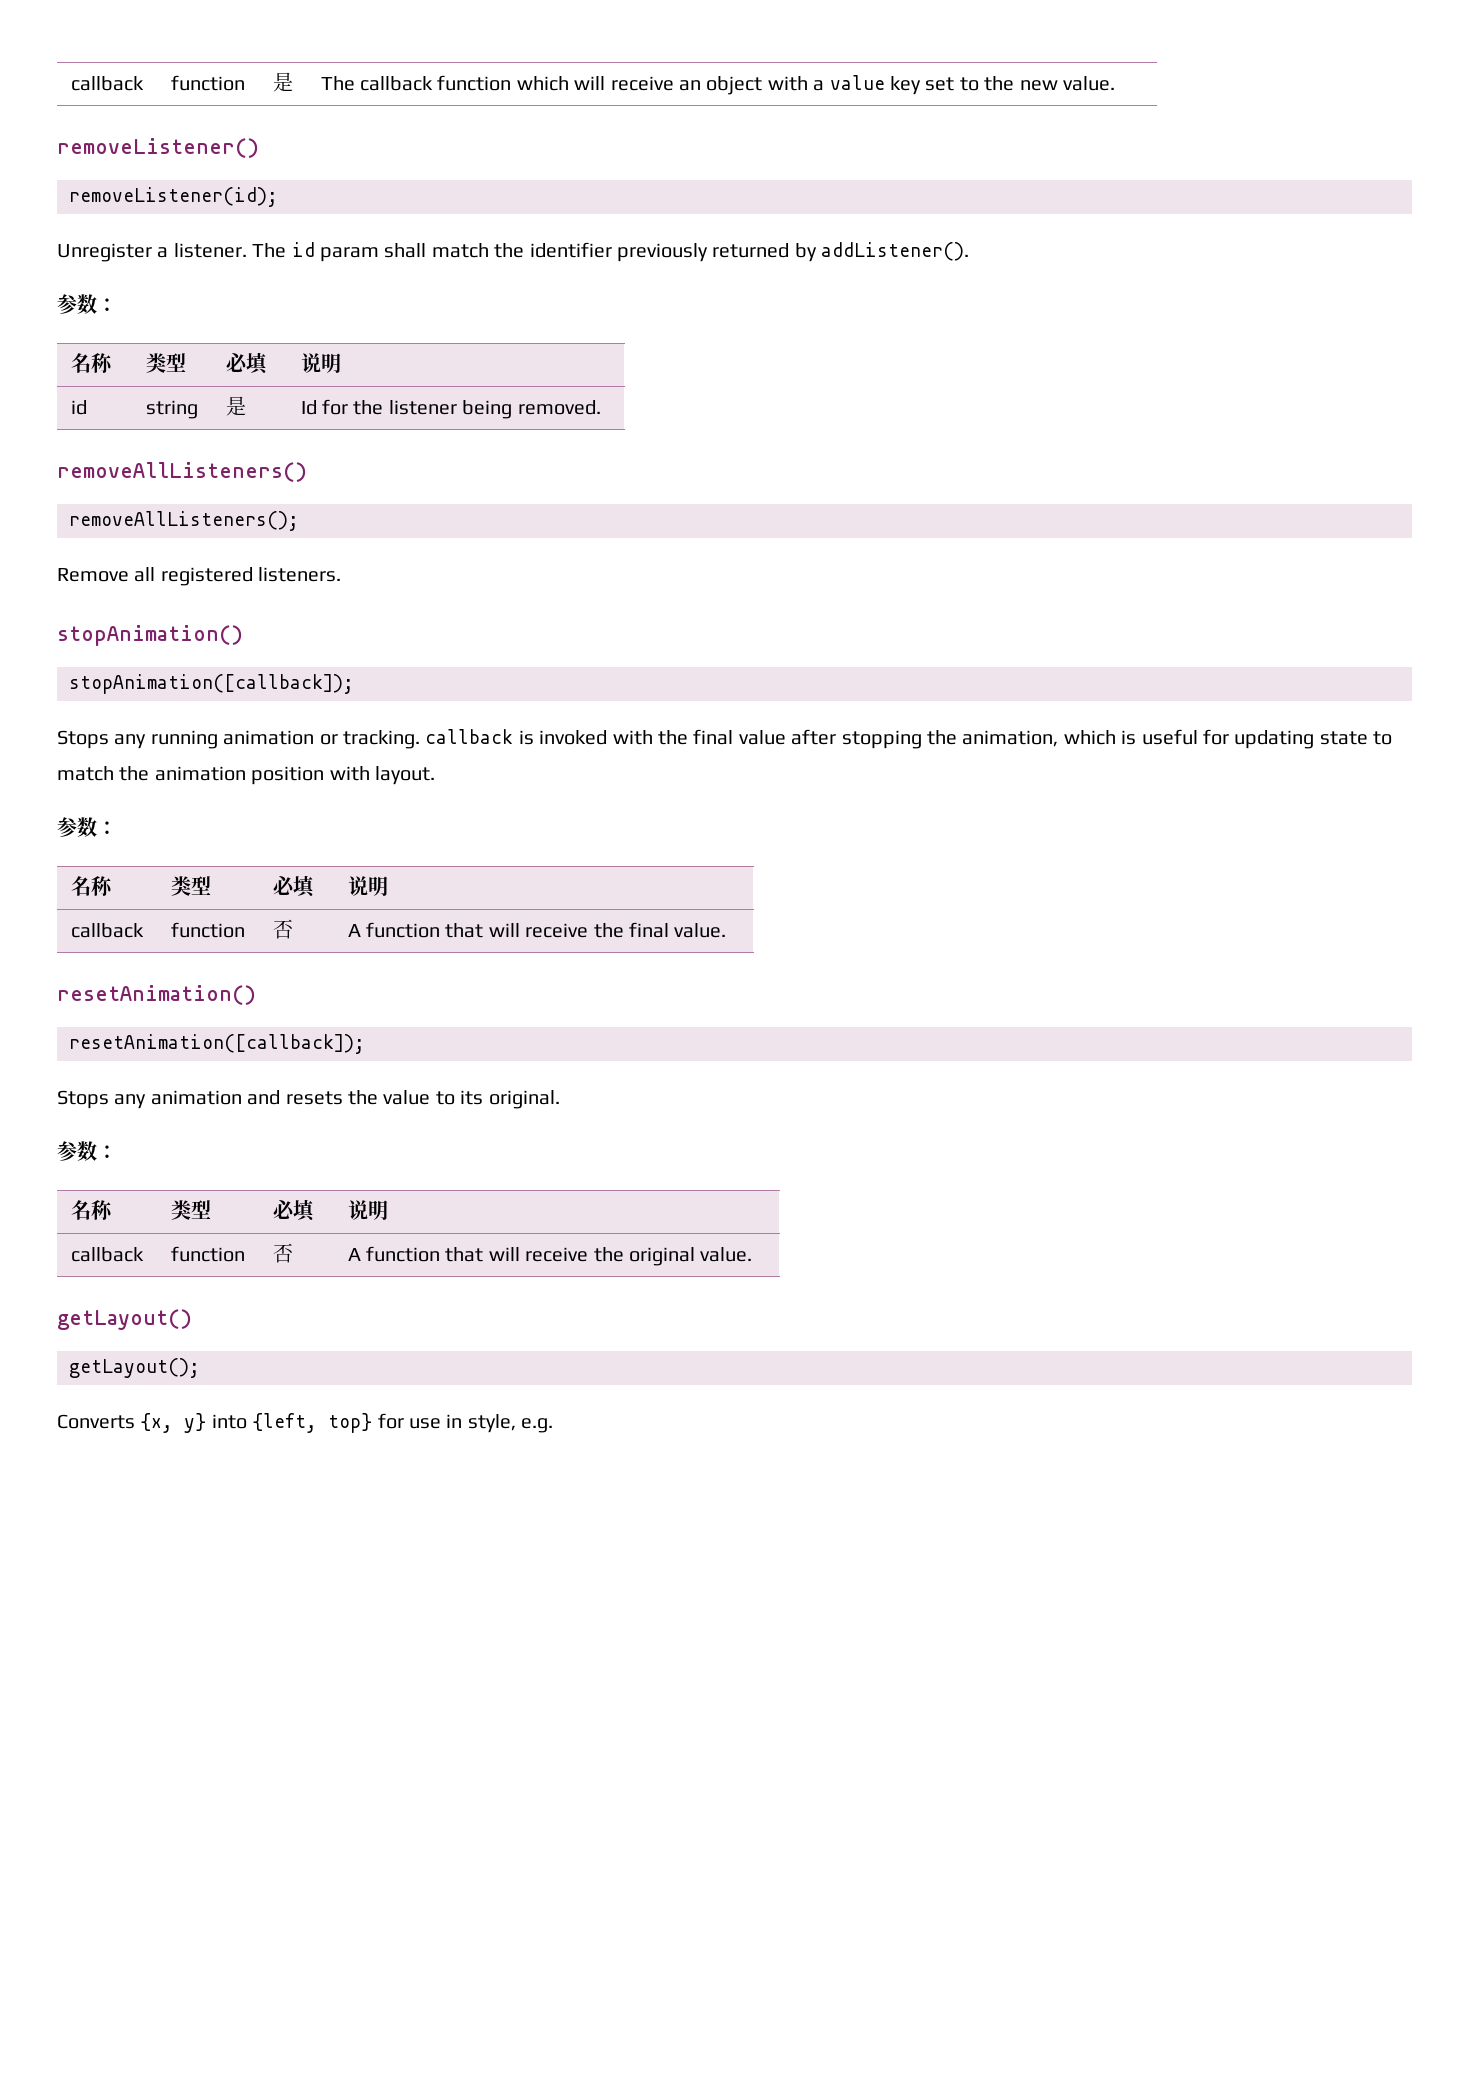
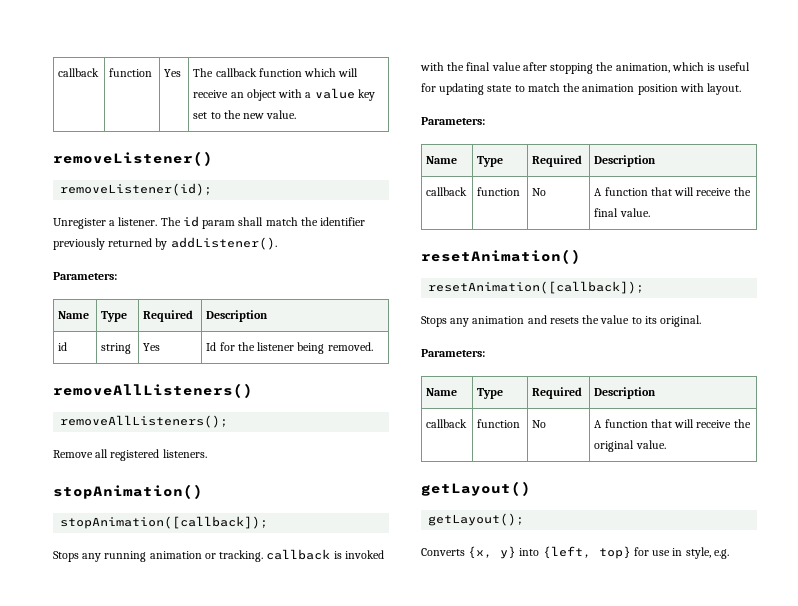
- callback | function | 是 | The callback function which will receive an object with a value key set to the new value.
+ callback | function | Yes | The callback function which will receive an object with a value key set to the new value.
  The id param shall match the identifier previously returned by addListener().
- 参数：
- 名称 | 类型 | 必填 | 说明
+ Parameters:
+ Name | Type | Required | Description
- id | string | 是 | Id for the listener being removed.
+ id | string | Yes | Id for the listener being removed.
  Stops any running animation or tracking. callback is invoked with the final value after stopping the animation, which is useful for updating state to match the animation position with layout.
- 参数：
- 名称 | 类型 | 必填 | 说明
- callback | function | 否 | A function that will receive the final value.
+ Parameters:
+ Name | Type | Required | Description
+ callback | function | No | A function that will receive the final value.
  Stops any animation and resets the value to its original.
- 参数：
- 名称 | 类型 | 必填 | 说明
- callback | function | 否 | A function that will receive the original value.
+ Parameters:
+ Name | Type | Required | Description
+ callback | function | No | A function that will receive the original value.

